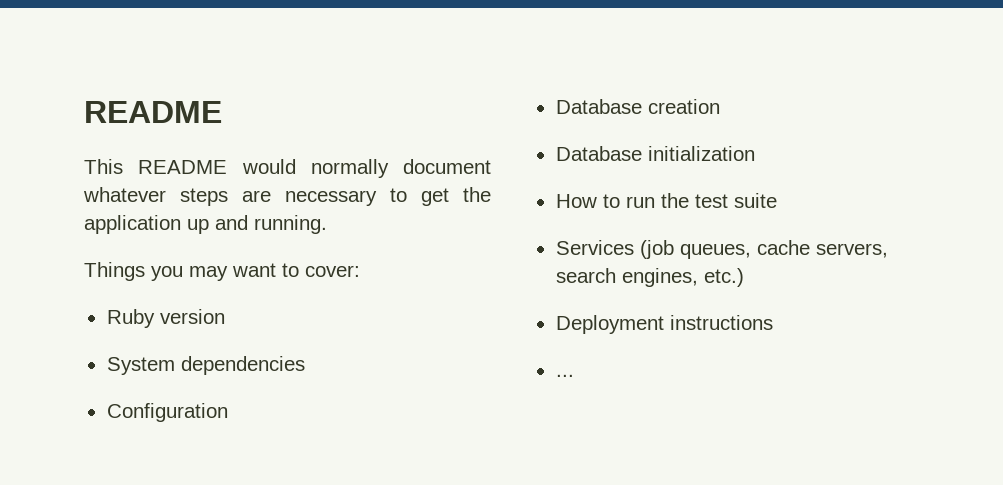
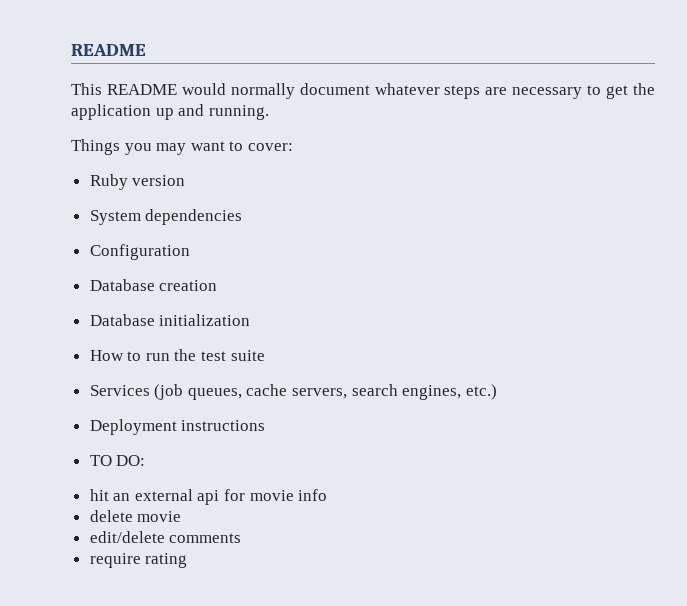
- ...
+ TO DO:
+ hit an external api for movie info
+ delete movie
+ edit/delete comments
+ require rating

